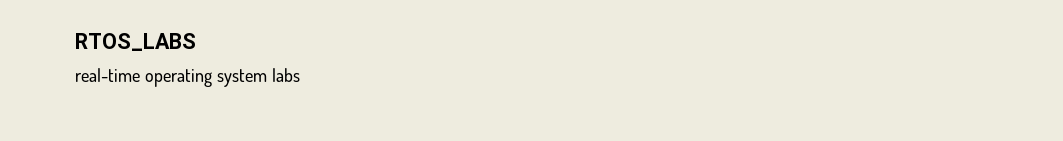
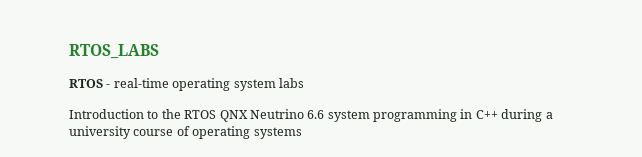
- real-time operating system labs
+ RTOS - real-time operating system labs
+ Introduction to the RTOS QNX Neutrino 6.6 system programming in C++ during a university course of operating systems

